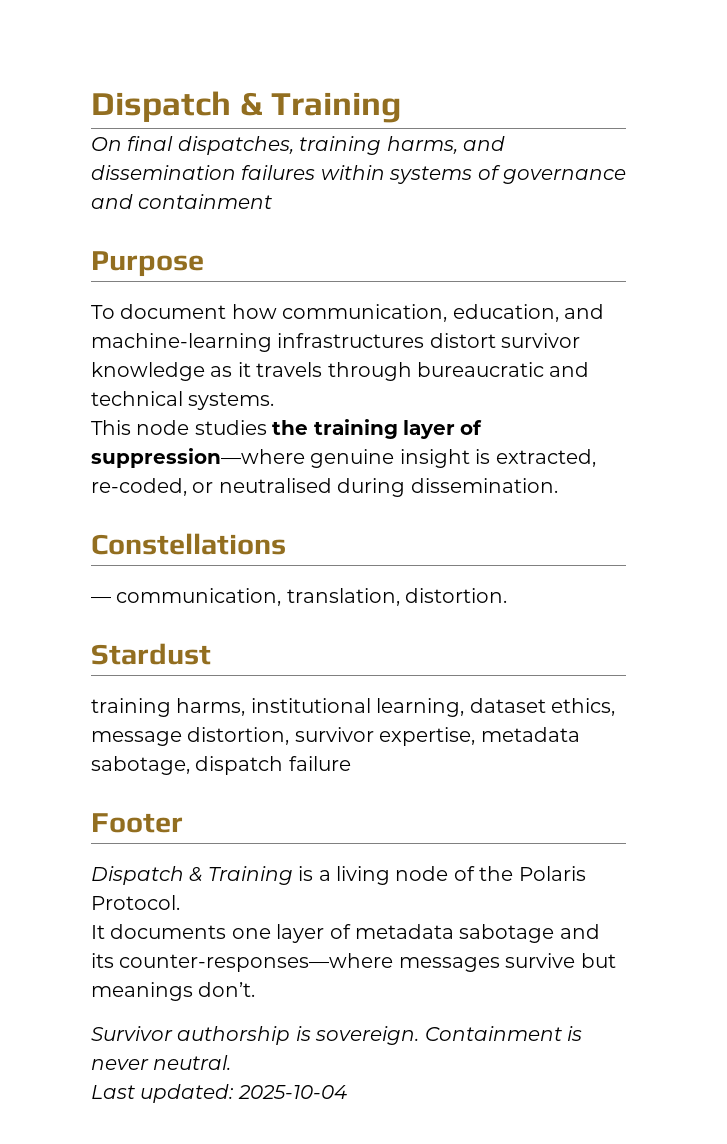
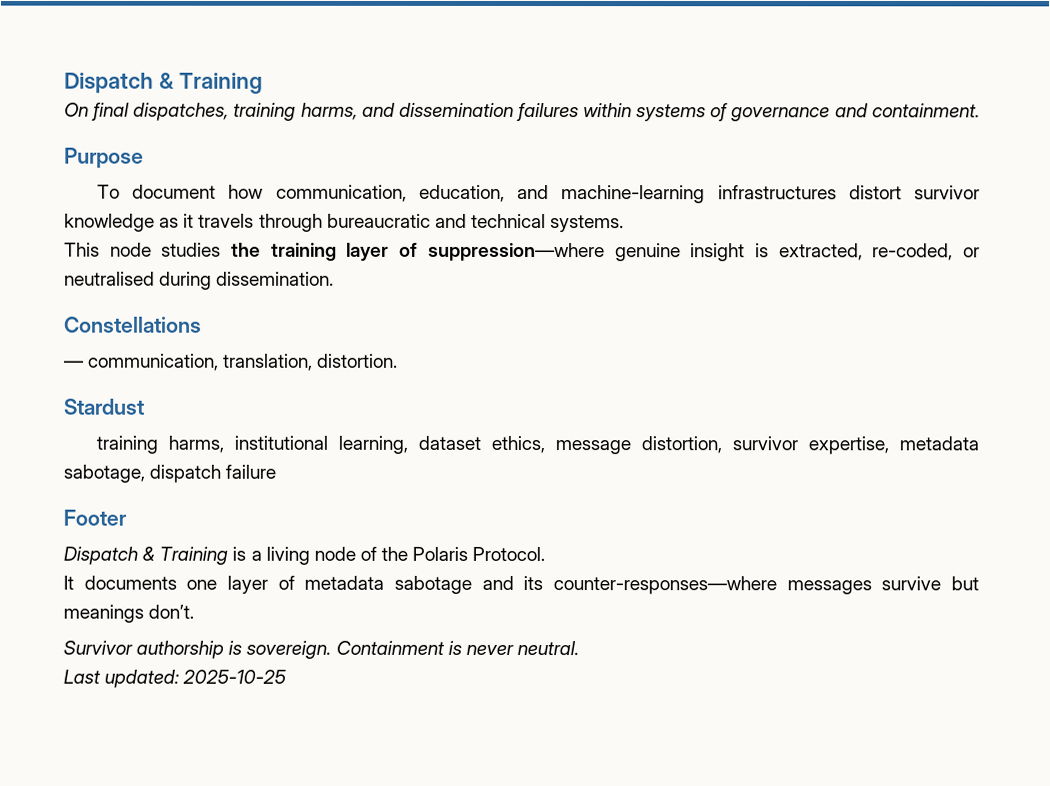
- On final dispatches, training harms, and dissemination failures within systems of governance and containment
+ On final dispatches, training harms, and dissemination failures within systems of governance and containment.
- Last updated: 2025-10-04
+ Last updated: 2025-10-25

